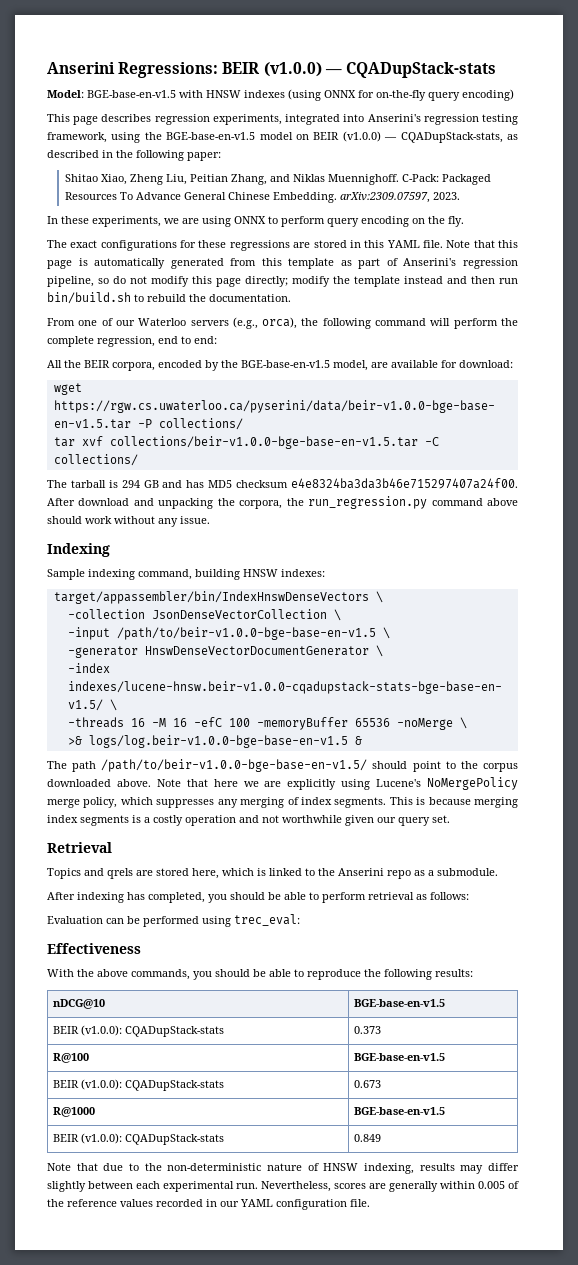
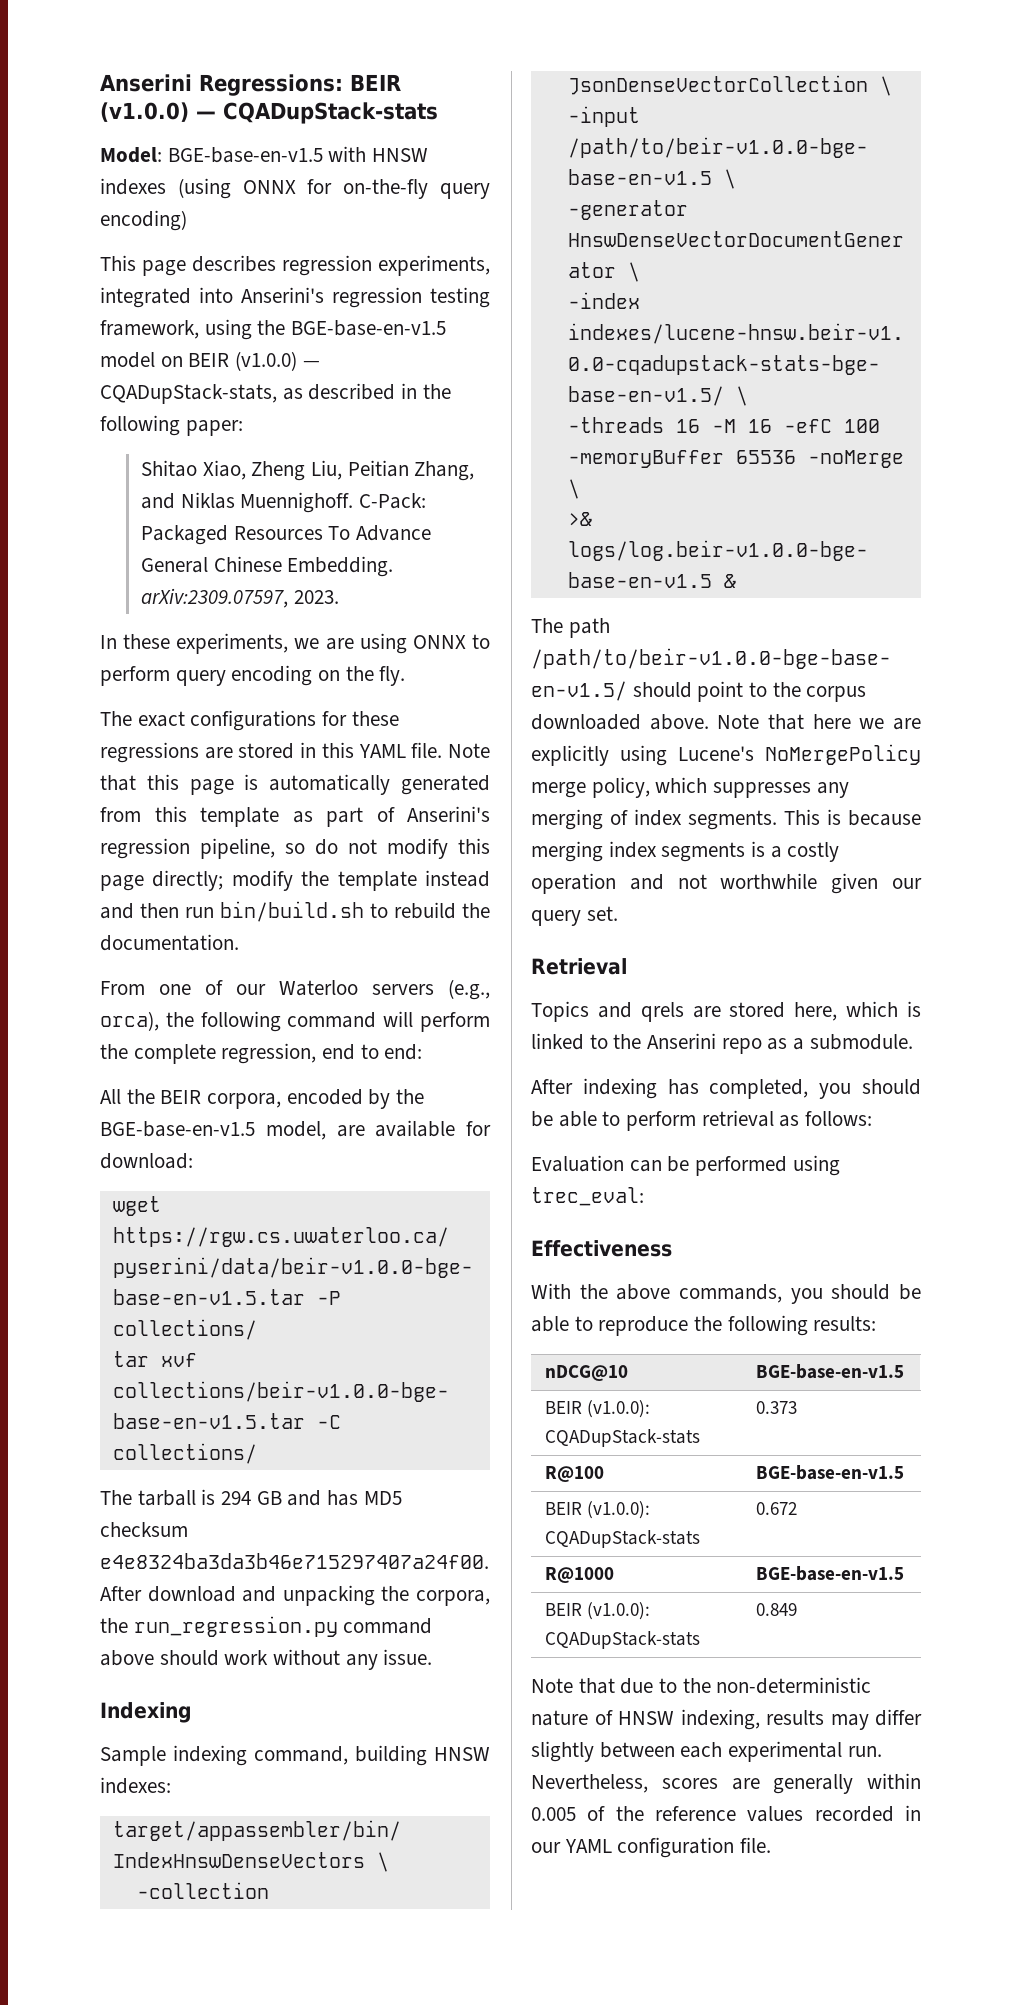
- BEIR (v1.0.0): CQADupStack-stats | 0.673
+ BEIR (v1.0.0): CQADupStack-stats | 0.672

